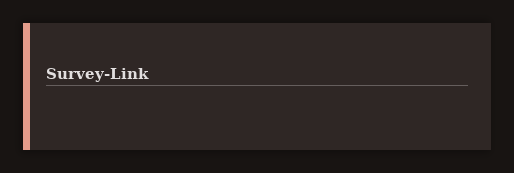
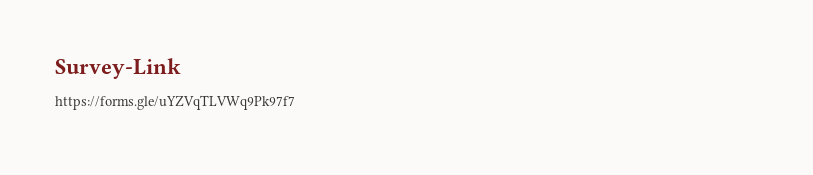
+ https://forms.gle/uYZVqTLVWq9Pk97f7

